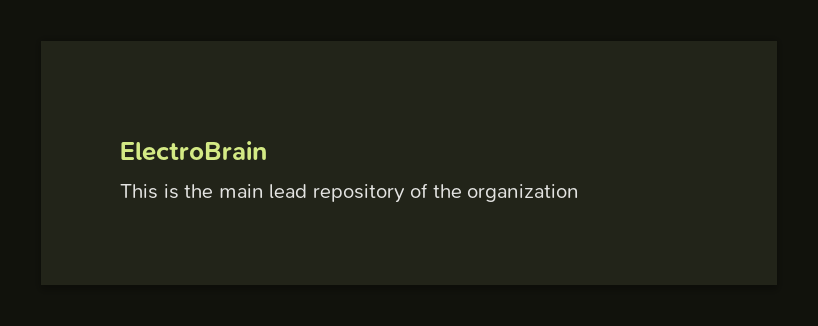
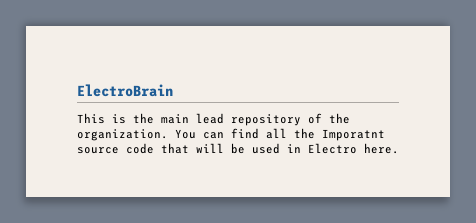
- This is the main lead repository of the organization
+ This is the main lead repository of the organization. You can find all the Imporatnt source code that will be used in Electro here.

